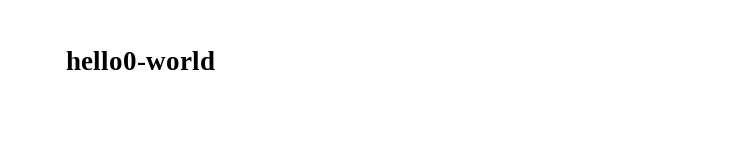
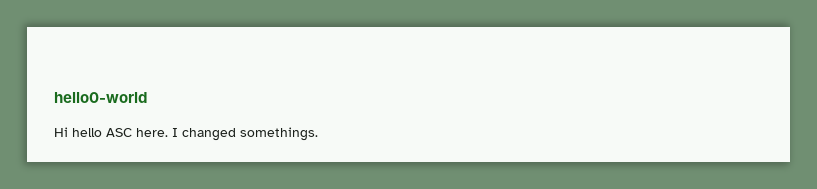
+ Hi hello ASC here. I changed somethings.

